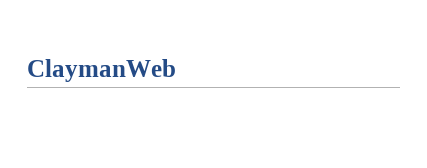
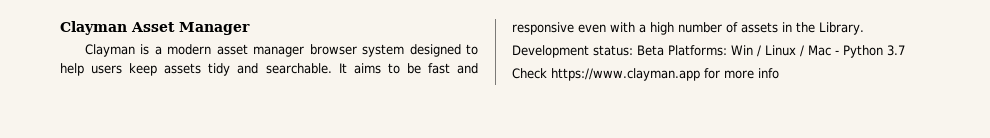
- ClaymanWeb
+ Clayman Asset Manager
+ Clayman is a modern asset manager browser system designed to help users keep assets tidy and searchable. It aims to be fast and responsive even with a high number of assets in the Library.
+ Development status: Beta Platforms: Win / Linux / Mac - Python 3.7
+ Check https://www.clayman.app for more info

